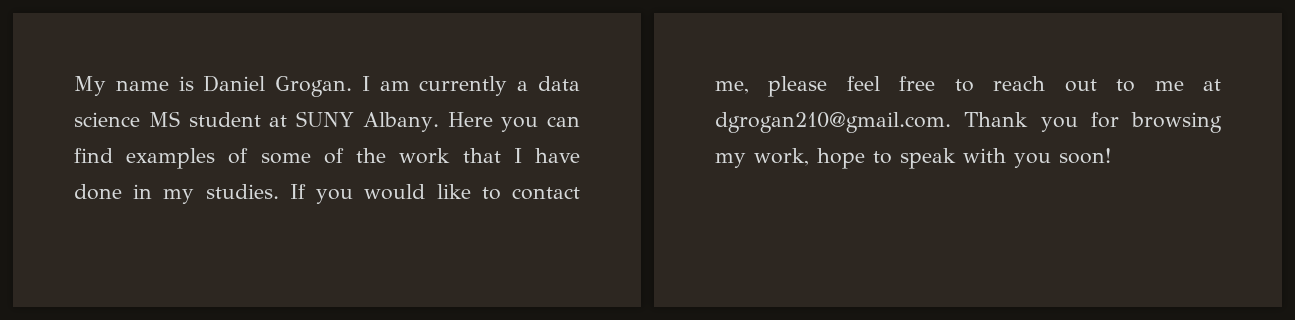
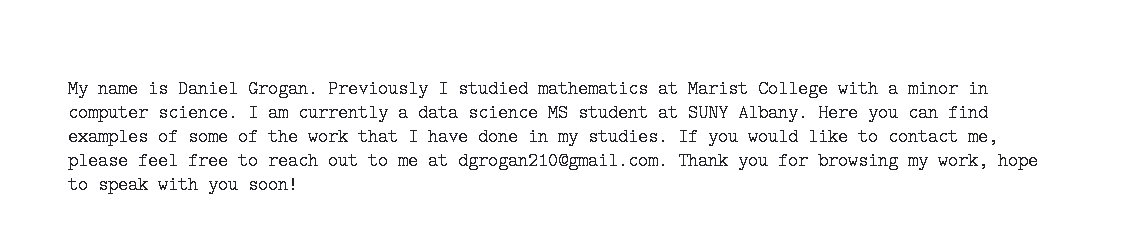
+ Previously I studied mathematics at Marist College with a minor in computer science.

